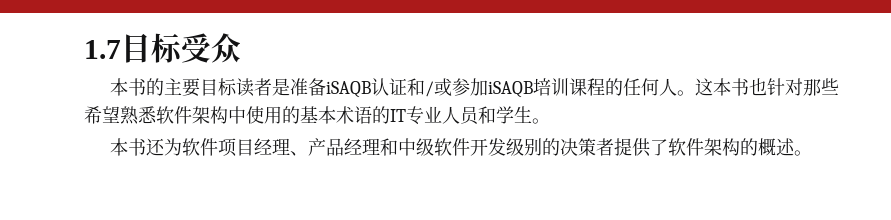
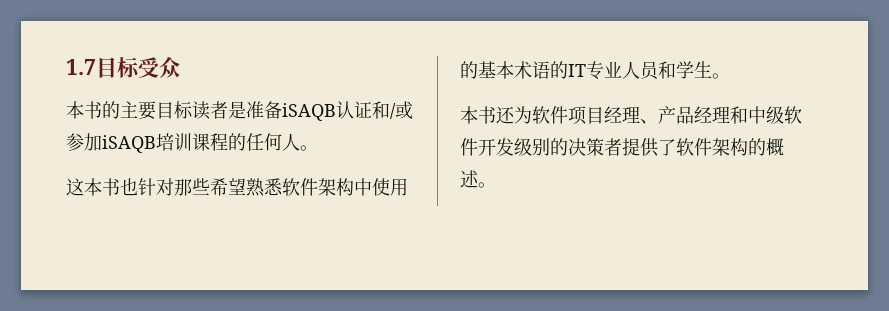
- 本书的主要目标读者是准备iSAQB认证和/或参加iSAQB培训课程的任何人。这本书也针对那些希望熟悉软件架构中使用的基本术语的IT专业人员和学生。
+ 本书的主要目标读者是准备iSAQB认证和/或参加iSAQB培训课程的任何人。
+ 这本书也针对那些希望熟悉软件架构中使用的基本术语的IT专业人员和学生。

